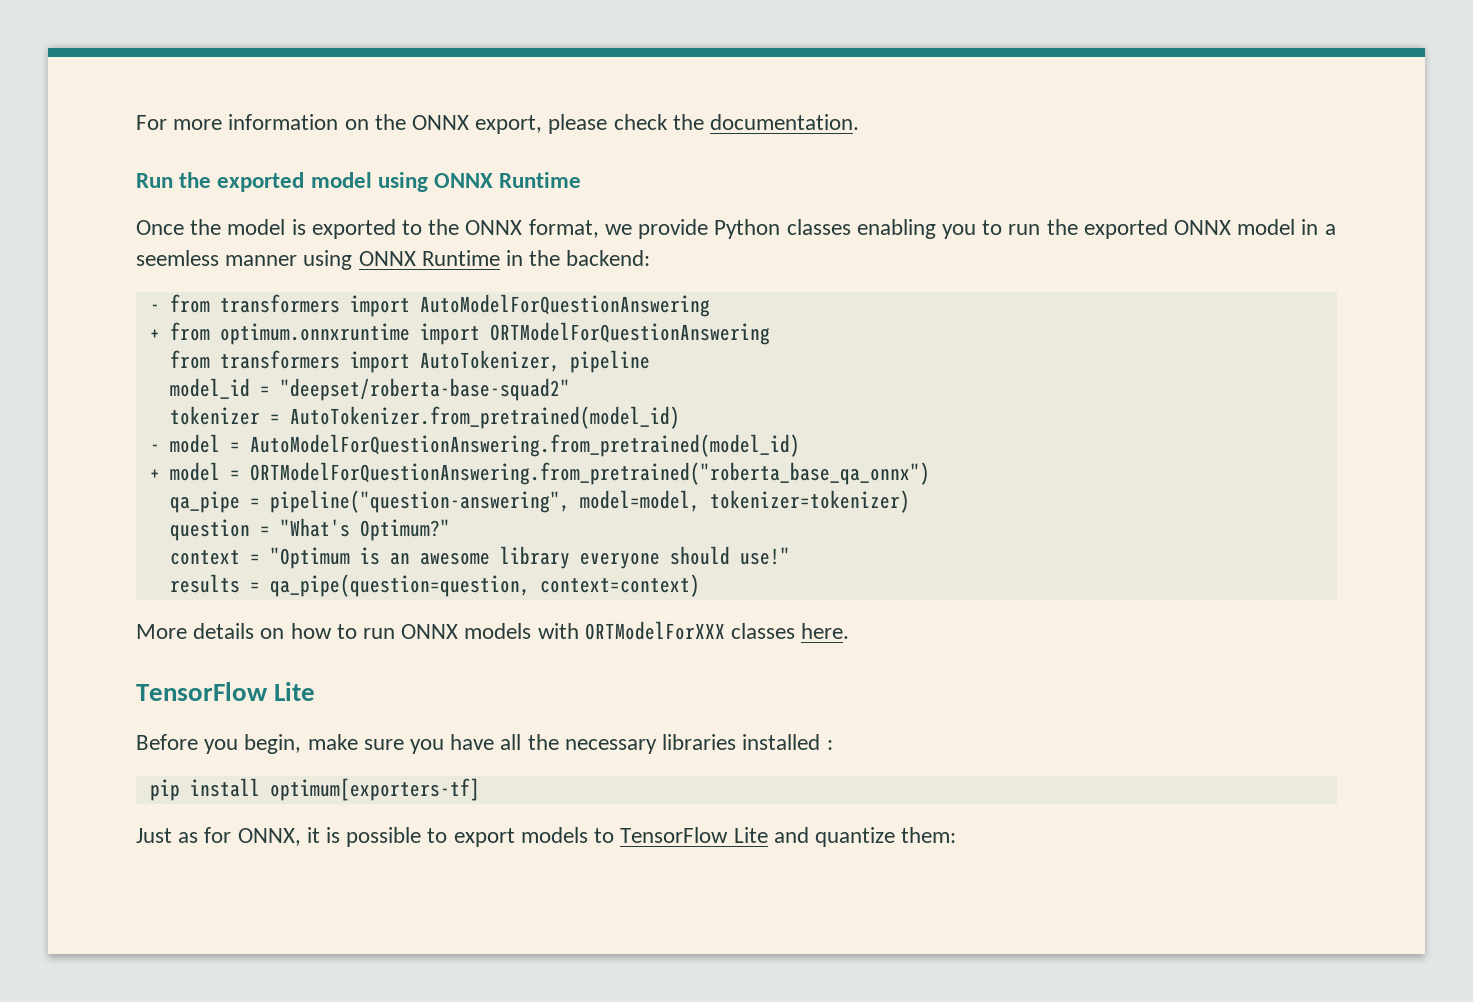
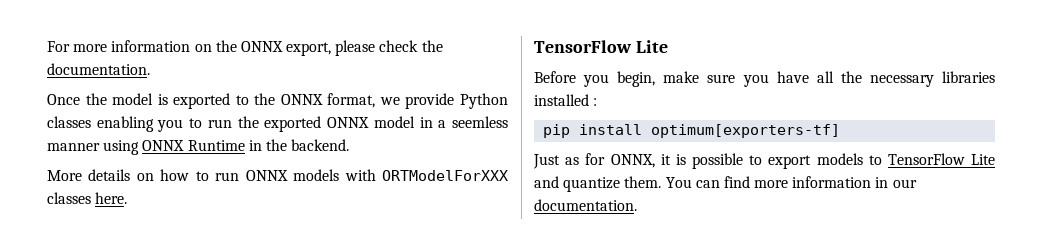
- Run the exported model using ONNX Runtime
- Once the model is exported to the ONNX format, we provide Python classes enabling you to run the exported ONNX model in a seemless manner using ONNX Runtime in the backend:
- - from transformers import AutoModelForQuestionAnswering
- + from optimum.onnxruntime import ORTModelForQuestionAnswering
- from transformers import AutoTokenizer, pipeline
- model_id = "deepset/roberta-base-squad2"
- tokenizer = AutoTokenizer.from_pretrained(model_id)
- - model = AutoModelForQuestionAnswering.from_pretrained(model_id)
- + model = ORTModelForQuestionAnswering.from_pretrained("roberta_base_qa_onnx")
- qa_pipe = pipeline("question-answering", model=model, tokenizer=tokenizer)
- question = "What's Optimum?"
- context = "Optimum is an awesome library everyone should use!"
- results = qa_pipe(question=question, context=context)
+ Once the model is exported to the ONNX format, we provide Python classes enabling you to run the exported ONNX model in a seemless manner using ONNX Runtime in the backend.
- Just as for ONNX, it is possible to export models to TensorFlow Lite and quantize them:
+ Just as for ONNX, it is possible to export models to TensorFlow Lite and quantize them. You can find more information in our documentation.

